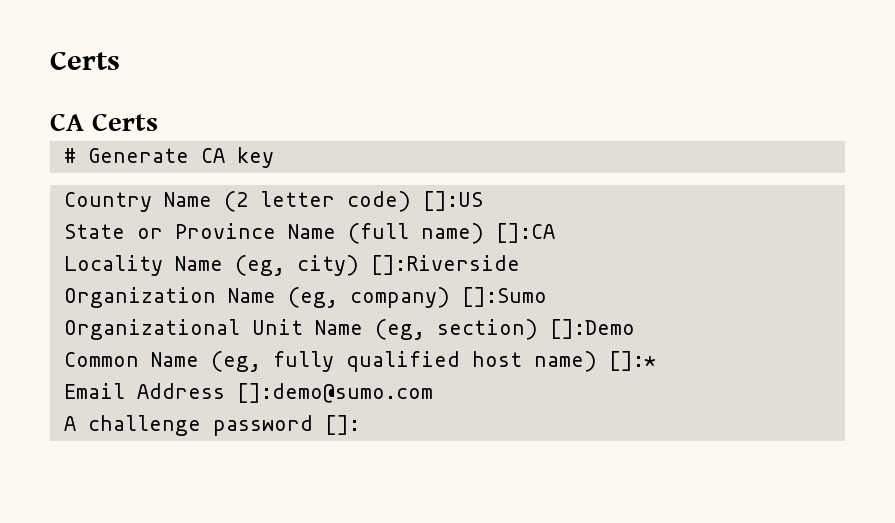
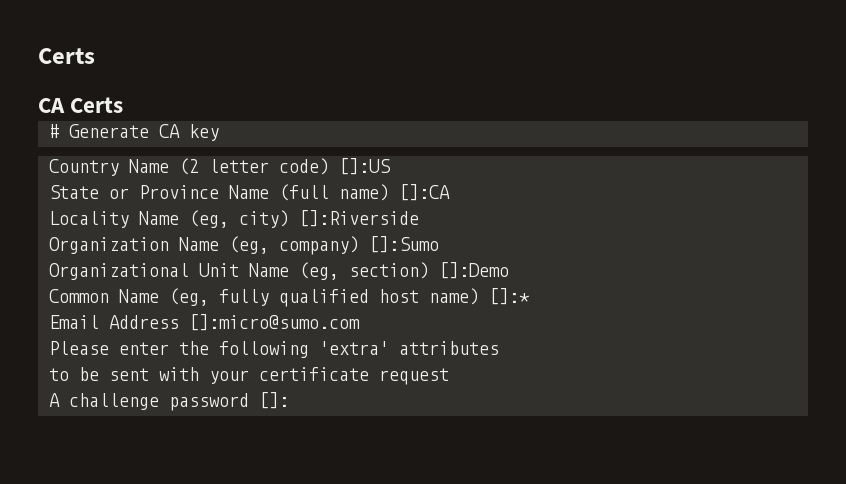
- Email Address []:demo@sumo.com
+ Email Address []:micro@sumo.com
+ Please enter the following 'extra' attributes
+ to be sent with your certificate request

